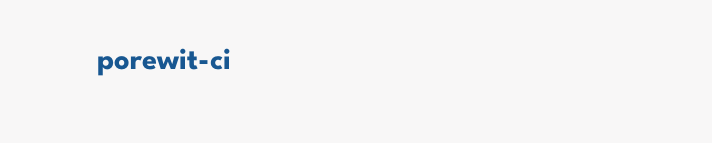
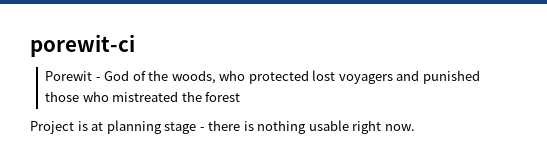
+ Porewit - God of the woods, who protected lost voyagers and punished those who mistreated the forest
+ Project is at planning stage - there is nothing usable right now.

